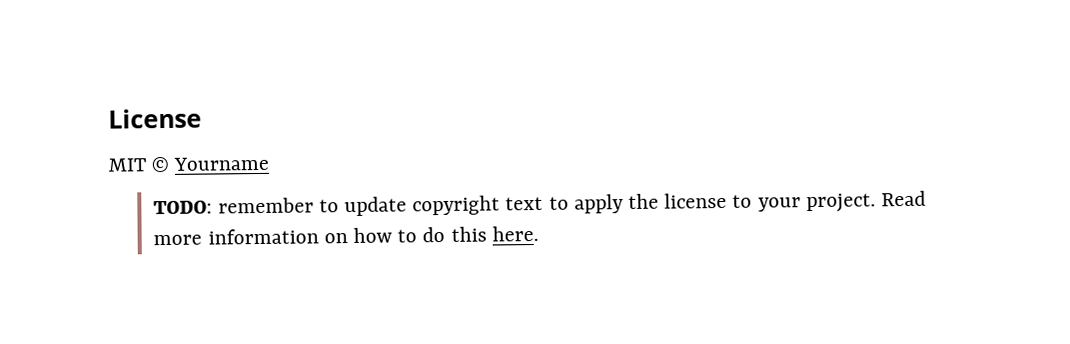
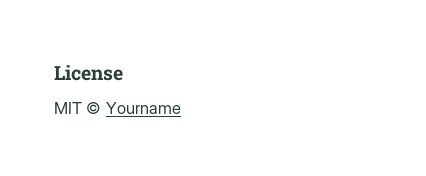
- TODO: remember to update copyright text to apply the license to your project. Read more information on how to do this here.

